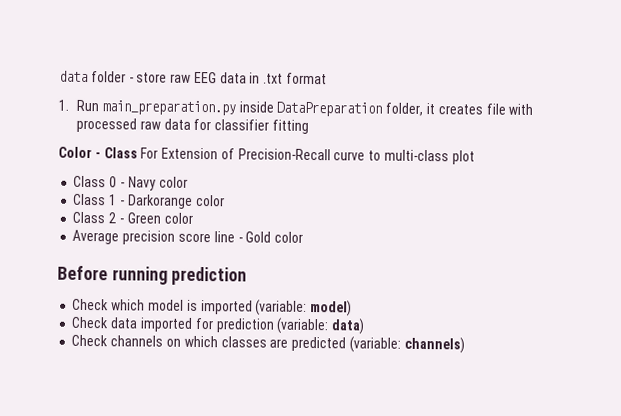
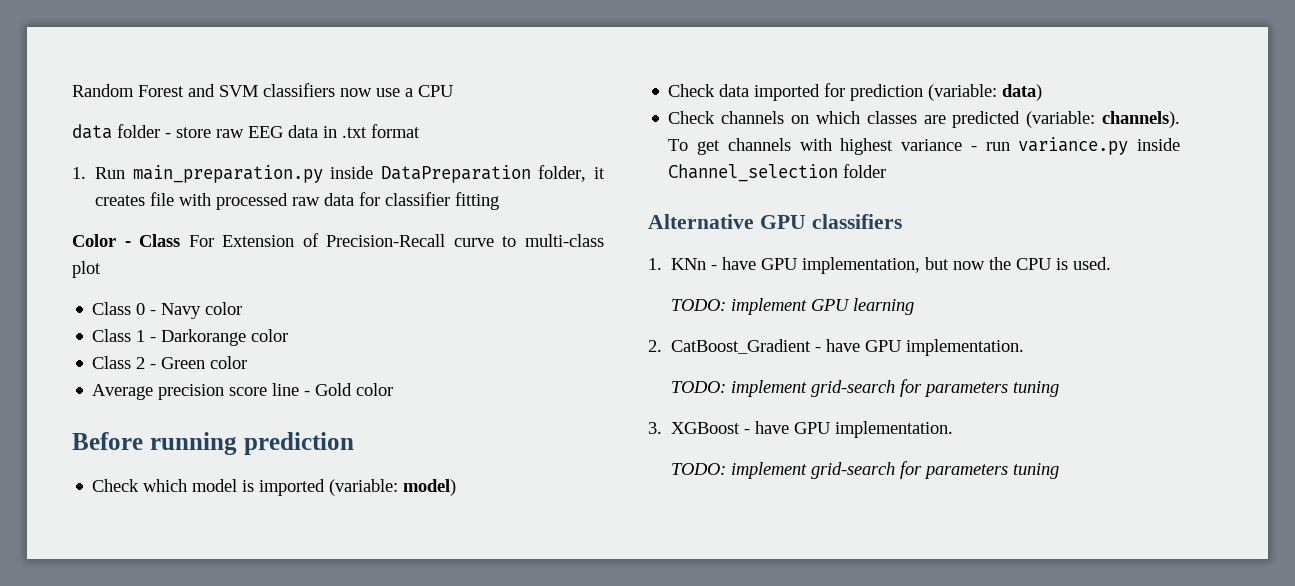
+ Random Forest and SVM classifiers now usе a CPU
- Check channels on which classes are predicted (variable: channels)
+ Check channels on which classes are predicted (variable: channels). To get channels with highest variance - run variance.py inside Channel_selection folder
+ Alternative GPU classifiers
+ 1. KNn - have GPU implementation, but now the CPU is used.
+ TODO: implement GPU learning
+ 2. CatBoost_Gradient - have GPU implementation.
+ TODO: implement grid-search for parameters tuning
+ 3. XGBoost - have GPU implementation.
+ TODO: implement grid-search for parameters tuning

